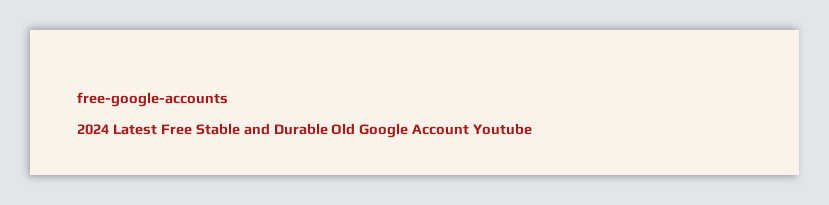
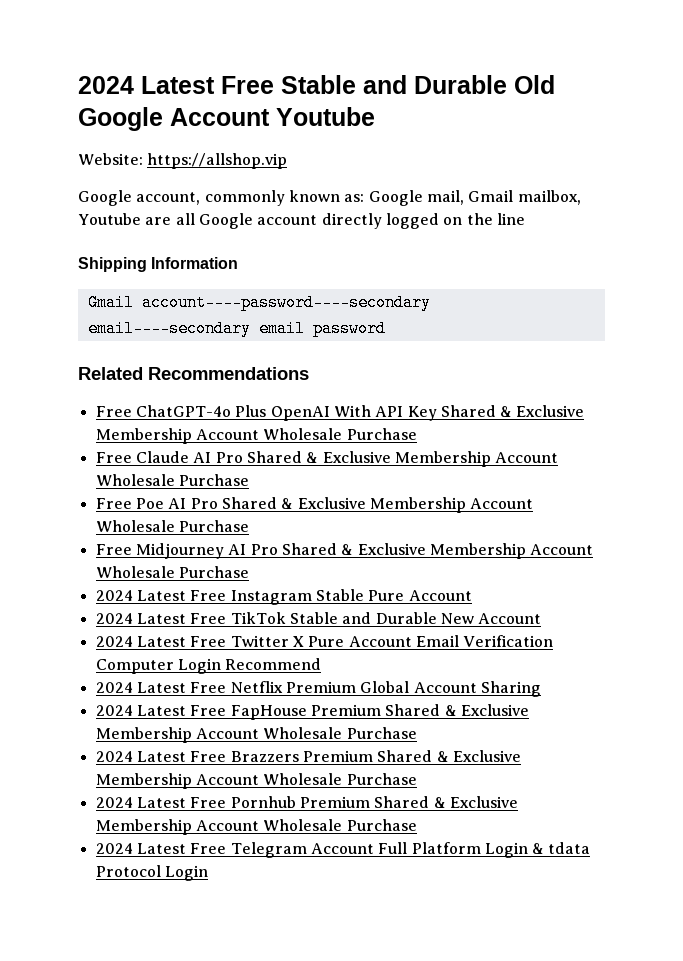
- free-google-accounts
+ Website: https://allshop.vip
+ Google account, commonly known as: Google mail, Gmail mailbox, Youtube are all Google account directly logged on the line
+ Shipping Information
+ Gmail account----password----secondary email----secondary email password
+ Related Recommendations
+ Free ChatGPT-4o Plus OpenAI With API Key Shared & Exclusive Membership Account Wholesale Purchase
+ Free Claude AI Pro Shared & Exclusive Membership Account Wholesale Purchase
+ Free Poe AI Pro Shared & Exclusive Membership Account Wholesale Purchase
+ Free Midjourney AI Pro Shared & Exclusive Membership Account Wholesale Purchase
+ 2024 Latest Free Instagram Stable Pure Account
+ 2024 Latest Free TikTok Stable and Durable New Account
+ 2024 Latest Free Twitter X Pure Account Email Verification Computer Login Recommend
+ 2024 Latest Free Netflix Premium Global Account Sharing
+ 2024 Latest Free FapHouse Premium Shared & Exclusive Membership Account Wholesale Purchase
+ 2024 Latest Free Brazzers Premium Shared & Exclusive Membership Account Wholesale Purchase
+ 2024 Latest Free Pornhub Premium Shared & Exclusive Membership Account Wholesale Purchase
+ 2024 Latest Free Telegram Account Full Platform Login & tdata Protocol Login

